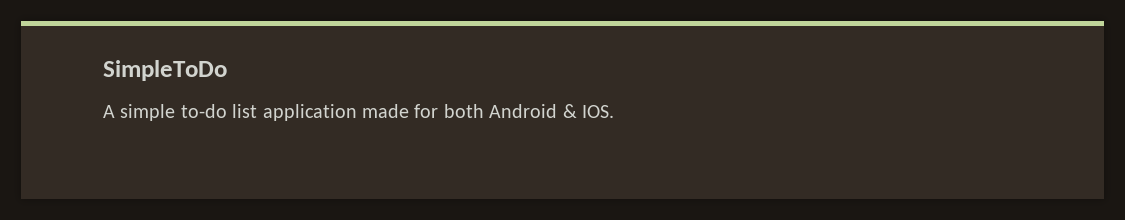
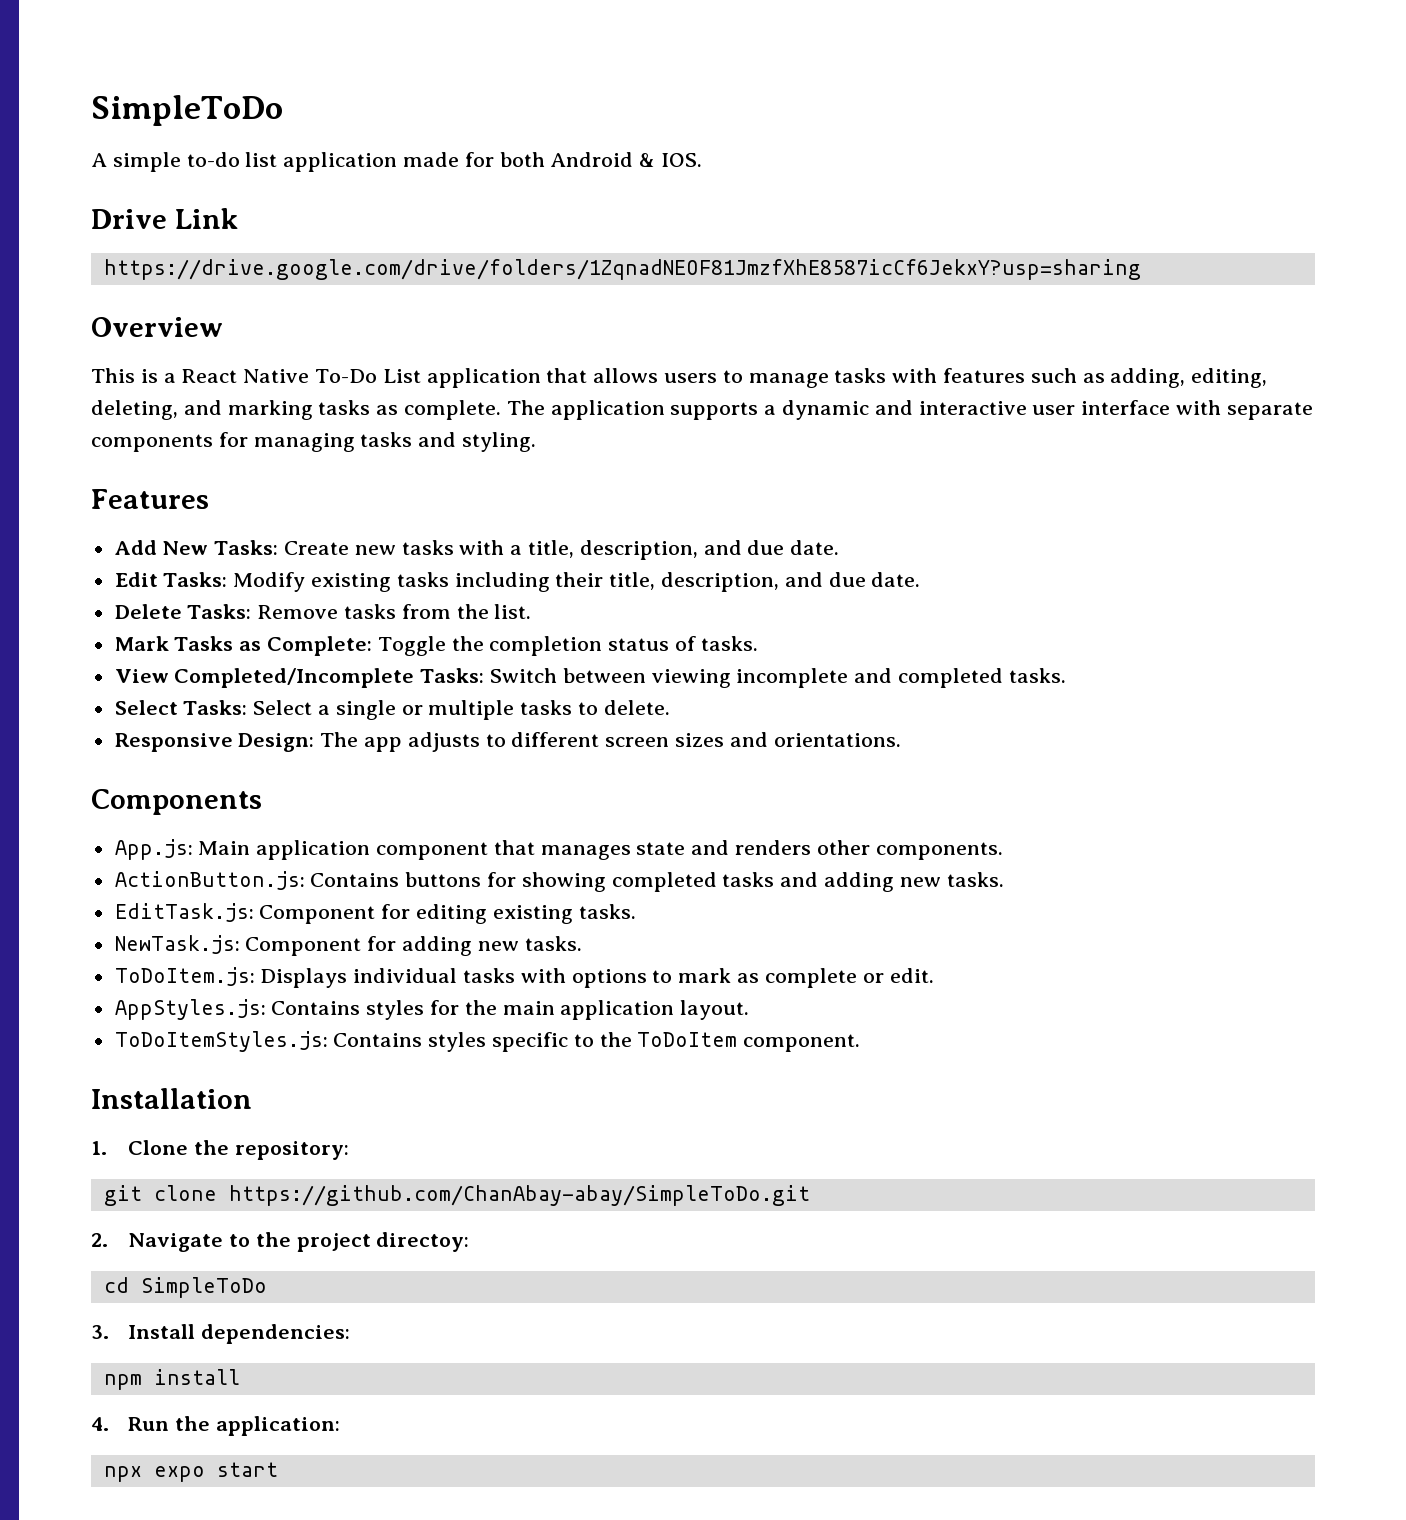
+ Drive Link
+ https://drive.google.com/drive/folders/1ZqnadNEOF81JmzfXhE8587icCf6JekxY?usp=sharing
+ Overview
+ This is a React Native To-Do List application that allows users to manage tasks with features such as adding, editing, deleting, and marking tasks as complete. The application supports a dynamic and interactive user interface with separate components for managing tasks and styling.
+ Features
+ Add New Tasks: Create new tasks with a title, description, and due date.
+ Edit Tasks: Modify existing tasks including their title, description, and due date.
+ Delete Tasks: Remove tasks from the list.
+ Mark Tasks as Complete: Toggle the completion status of tasks.
+ View Completed/Incomplete Tasks: Switch between viewing incomplete and completed tasks.
+ Select Tasks: Select a single or multiple tasks to delete.
+ Responsive Design: The app adjusts to different screen sizes and orientations.
+ Components
+ App.js: Main application component that manages state and renders other components.
+ ActionButton.js: Contains buttons for showing completed tasks and adding new tasks.
+ EditTask.js: Component for editing existing tasks.
+ NewTask.js: Component for adding new tasks.
+ ToDoItem.js: Displays individual tasks with options to mark as complete or edit.
+ AppStyles.js: Contains styles for the main application layout.
+ ToDoItemStyles.js: Contains styles specific to the ToDoItem component.
+ Installation
+ 1. Clone the repository:
+ git clone https://github.com/ChanAbay-abay/SimpleToDo.git
+ 2. Navigate to the project directoy:
+ cd SimpleToDo
+ 3. Install dependencies:
+ npm install
+ 4. Run the application:
+ npx expo start

